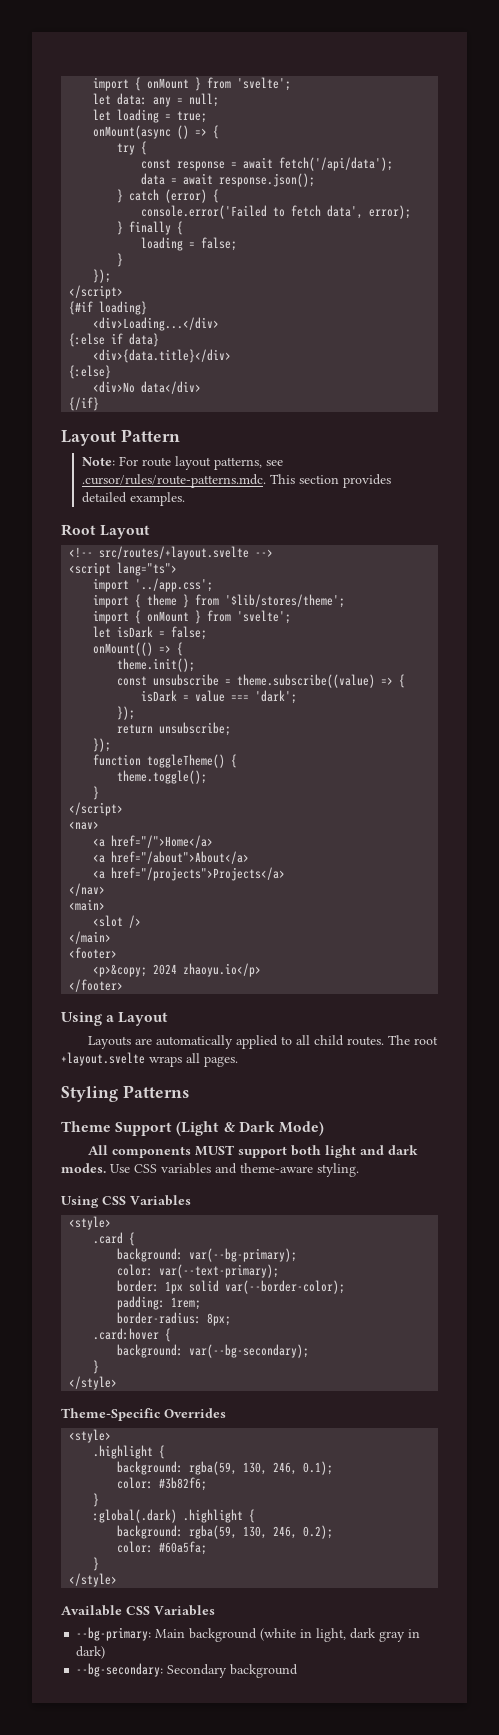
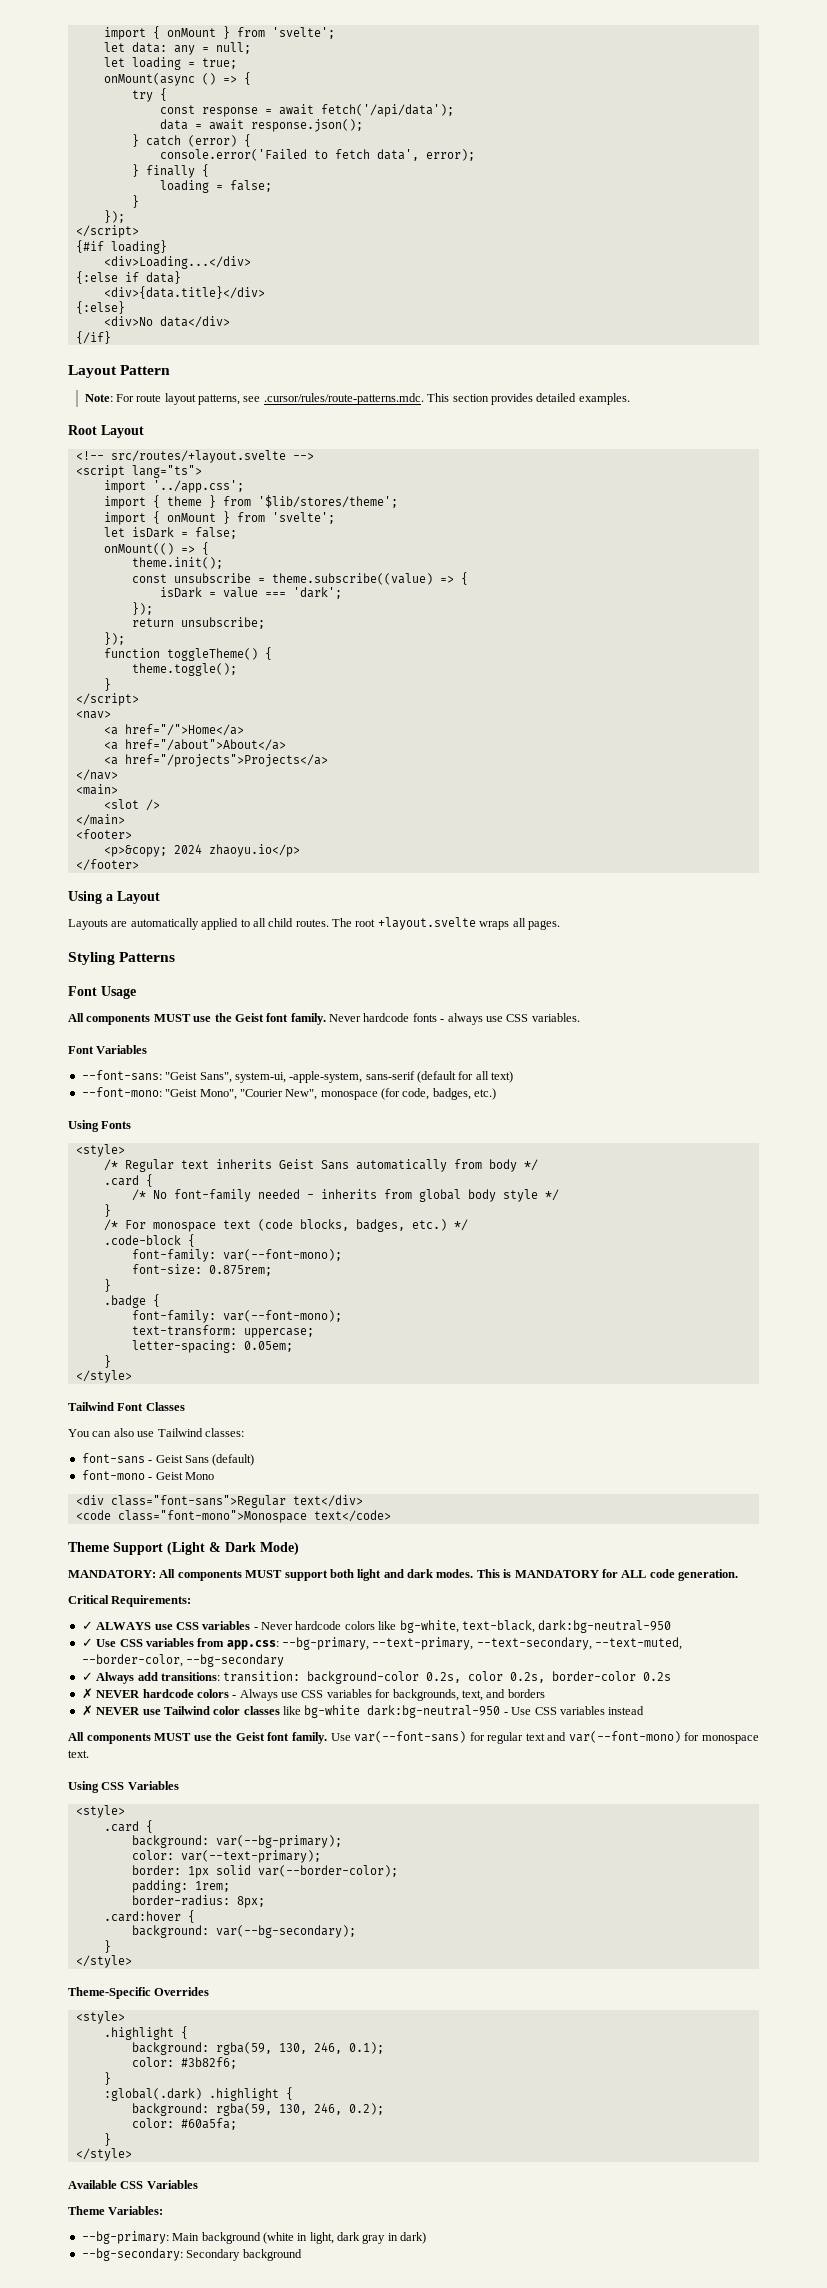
+ Font Usage
+ All components MUST use the Geist font family. Never hardcode fonts - always use CSS variables.
+ Font Variables
+ --font-sans: "Geist Sans", system-ui, -apple-system, sans-serif (default for all text)
+ --font-mono: "Geist Mono", "Courier New", monospace (for code, badges, etc.)
+ Using Fonts
+ <style>
+ /* Regular text inherits Geist Sans automatically from body */
+ .card {
+ /* No font-family needed - inherits from global body style */
+ }
+ /* For monospace text (code blocks, badges, etc.) */
+ .code-block {
+ font-family: var(--font-mono);
+ font-size: 0.875rem;
+ }
+ .badge {
+ font-family: var(--font-mono);
+ text-transform: uppercase;
+ letter-spacing: 0.05em;
+ }
+ </style>
+ Tailwind Font Classes
+ You can also use Tailwind classes:
+ font-sans - Geist Sans (default)
+ font-mono - Geist Mono
+ <div class="font-sans">Regular text</div>
+ <code class="font-mono">Monospace text</code>
- All components MUST support both light and dark modes.
+ MANDATORY: All components MUST support both light and dark modes.
- Use CSS variables and theme-aware styling.
+ This is MANDATORY for ALL code generation.
+ Critical Requirements:
+ ✓ ALWAYS use CSS variables - Never hardcode colors like bg-white, text-black, dark:bg-neutral-950
+ ✓ Use CSS variables from app.css: --bg-primary, --text-primary, --text-secondary, --text-muted, --border-color, --bg-secondary
+ ✓ Always add transitions: transition: background-color 0.2s, color 0.2s, border-color 0.2s
+ ✗ NEVER hardcode colors - Always use CSS variables for backgrounds, text, and borders
+ ✗ NEVER use Tailwind color classes like bg-white dark:bg-neutral-950 - Use CSS variables instead
+ All components MUST use the Geist font family. Use var(--font-sans) for regular text and var(--font-mono) for monospace text.
+ Theme Variables:

